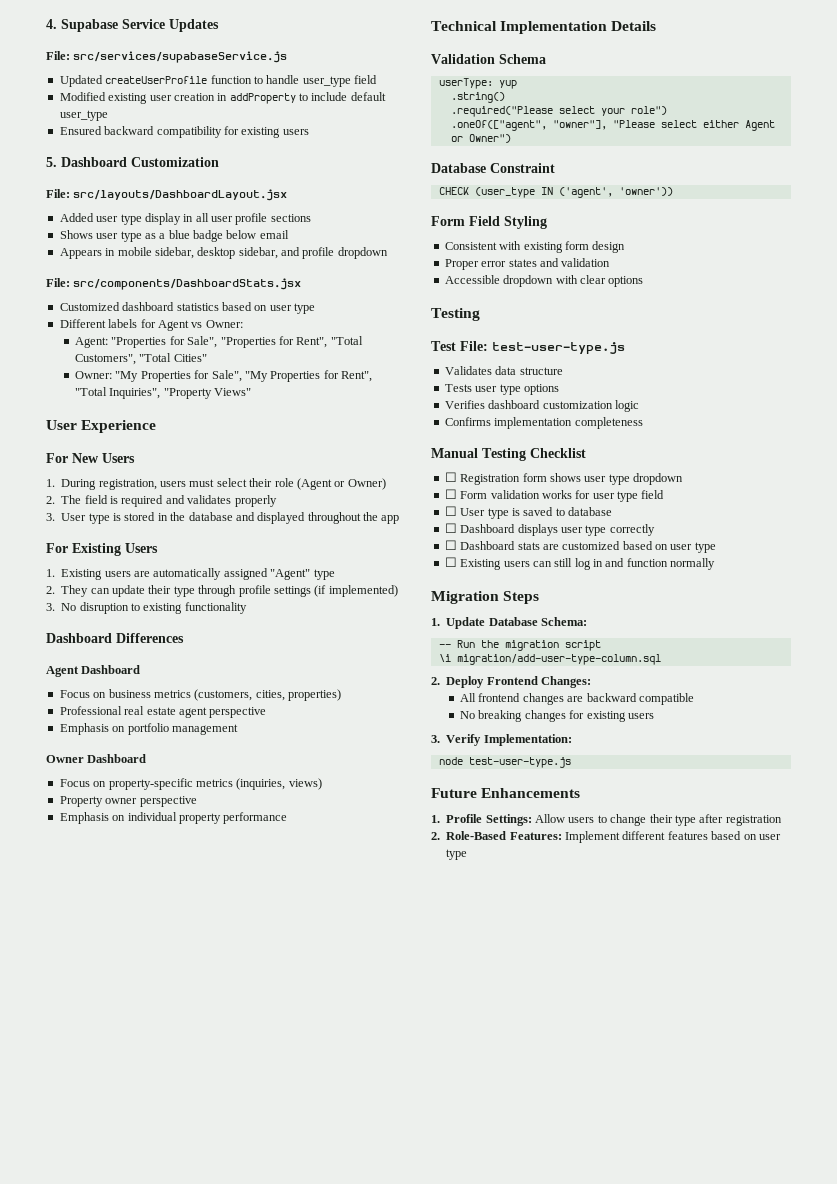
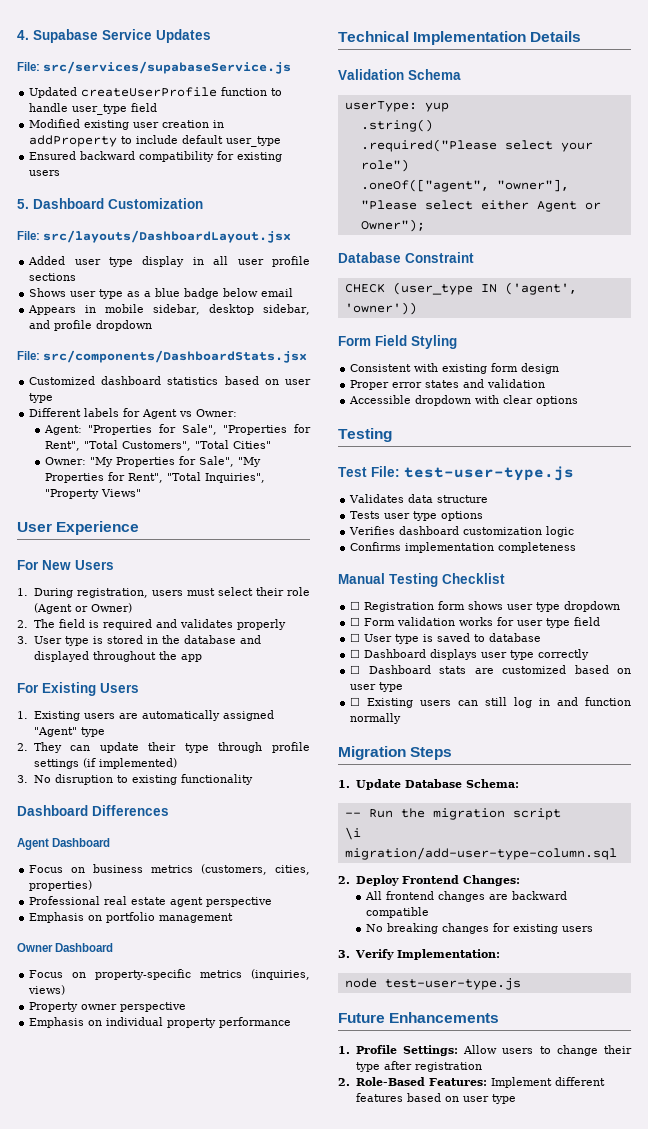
- .oneOf(["agent", "owner"], "Please select either Agent or Owner")
+ .oneOf(["agent", "owner"], "Please select either Agent or Owner");

